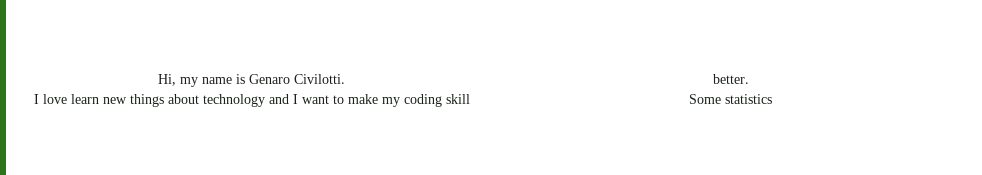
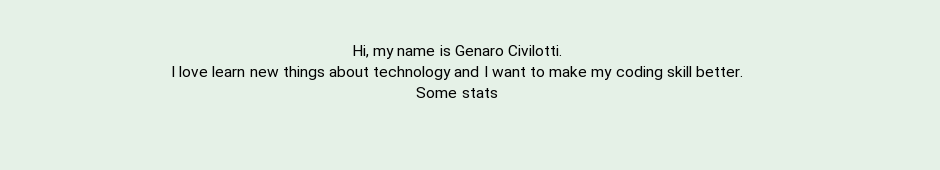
- Some statistics
+ Some stats

